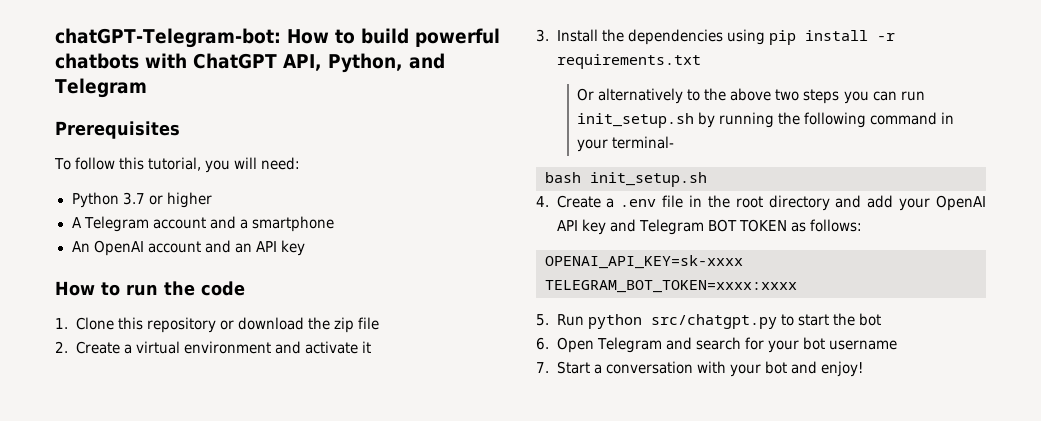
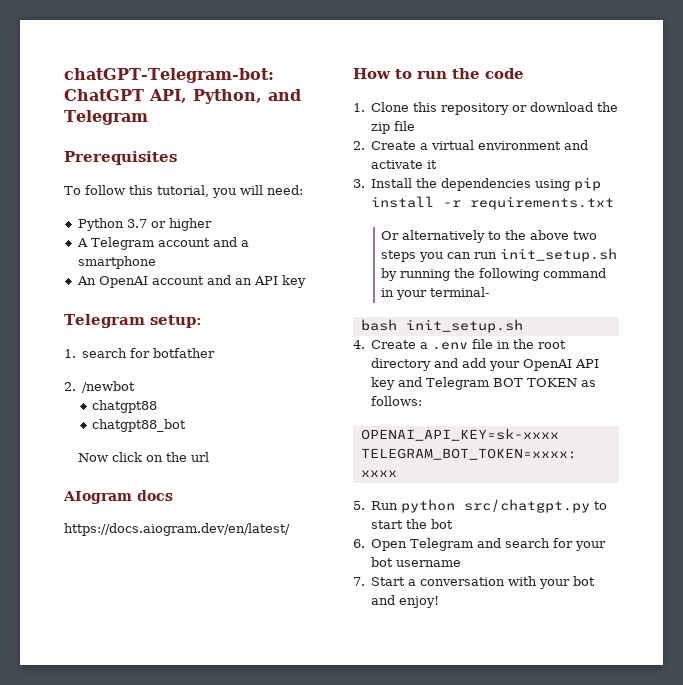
- chatGPT-Telegram-bot: How to build powerful chatbots with ChatGPT API, Python, and Telegram
+ chatGPT-Telegram-bot: ChatGPT API, Python, and Telegram
+ Telegram setup:
+ 1. search for botfather
+ 2. /newbot
+ chatgpt88
+ chatgpt88_bot
+ Now click on the url
+ AIogram docs
+ https://docs.aiogram.dev/en/latest/

